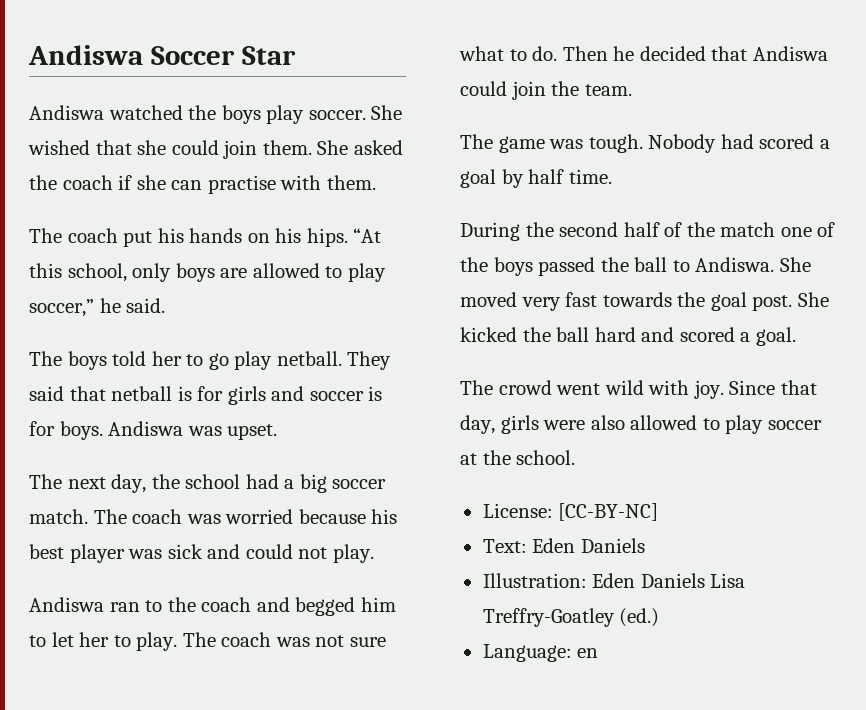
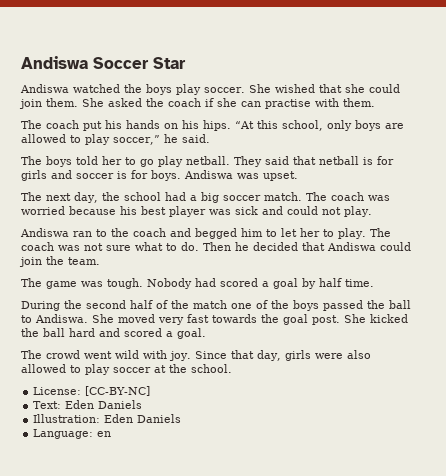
- Illustration: Eden Daniels Lisa Treffry-Goatley (ed.)
+ Illustration: Eden Daniels

